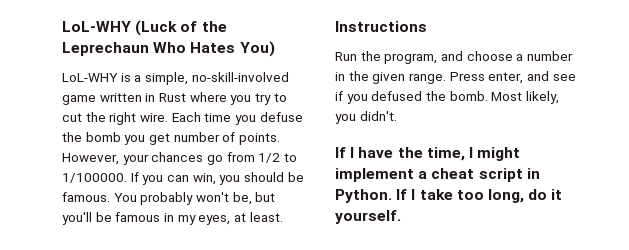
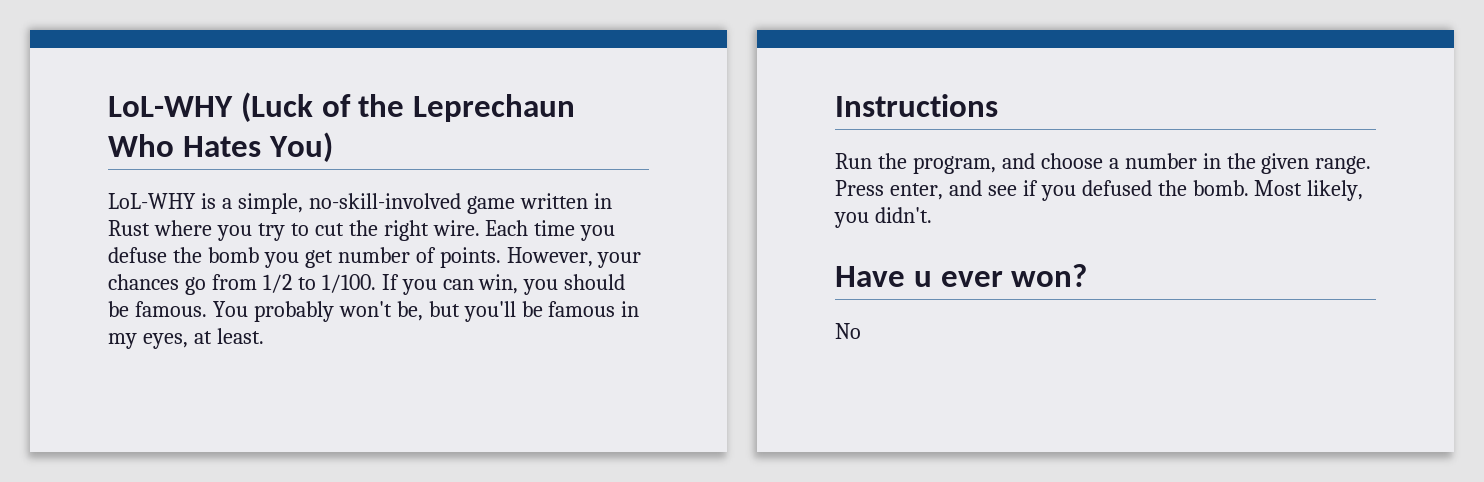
- However, your chances go from 1/2 to 1/100000.
+ However, your chances go from 1/2 to 1/100.
- If I have the time, I might implement a cheat script in Python. If I take too long, do it yourself.
+ Have u ever won?
+ No

